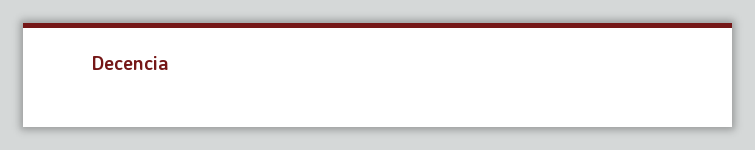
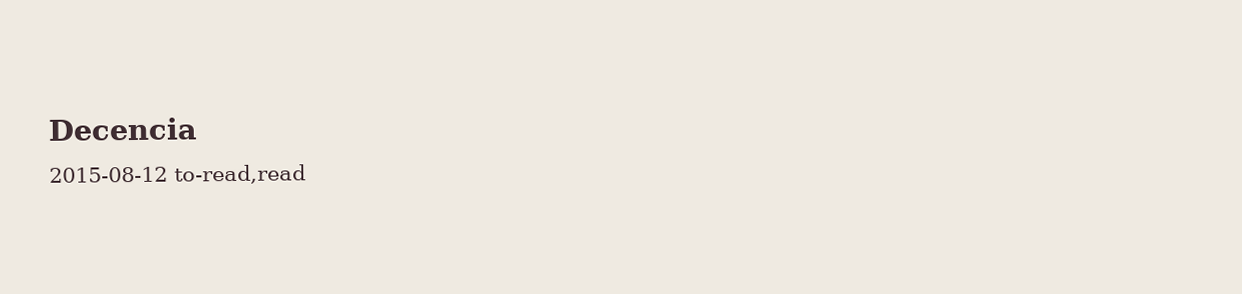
+ 2015-08-12 to-read,read

